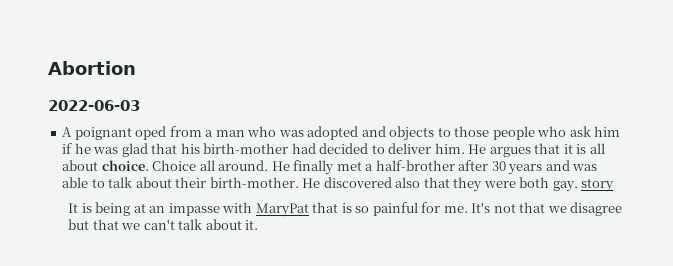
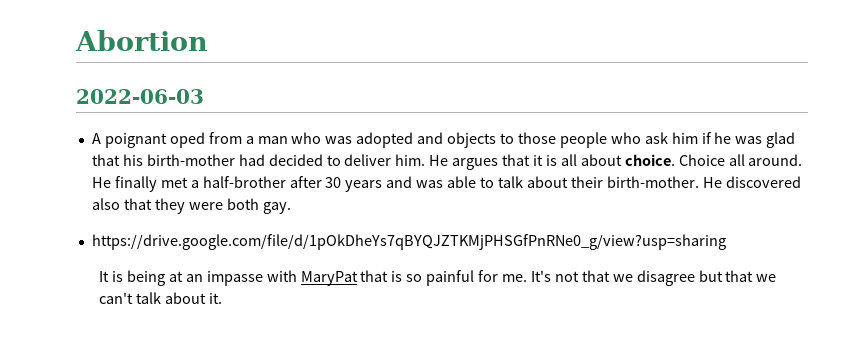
- He discovered also that they were both gay. story
+ He discovered also that they were both gay.
+ https://drive.google.com/file/d/1pOkDheYs7qBYQJZTKMjPHSGfPnRNe0_g/view?usp=sharing

